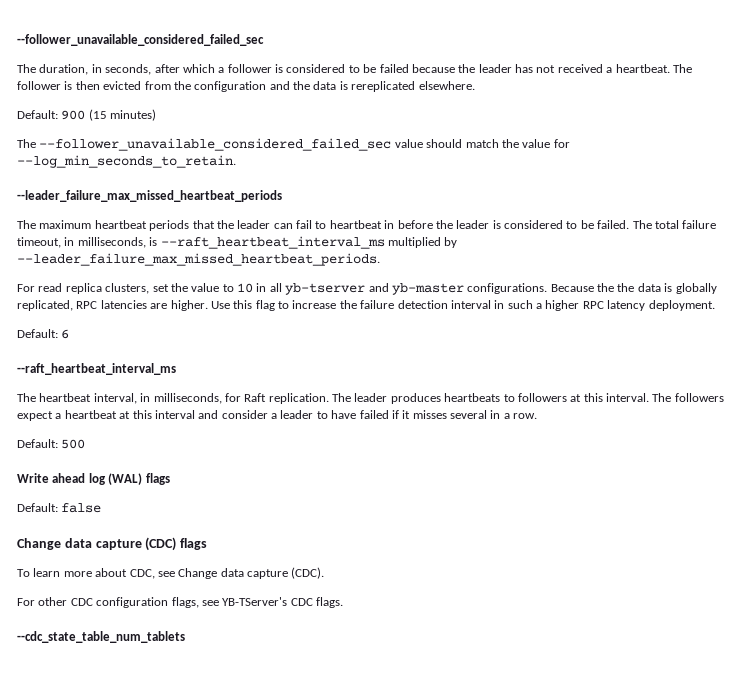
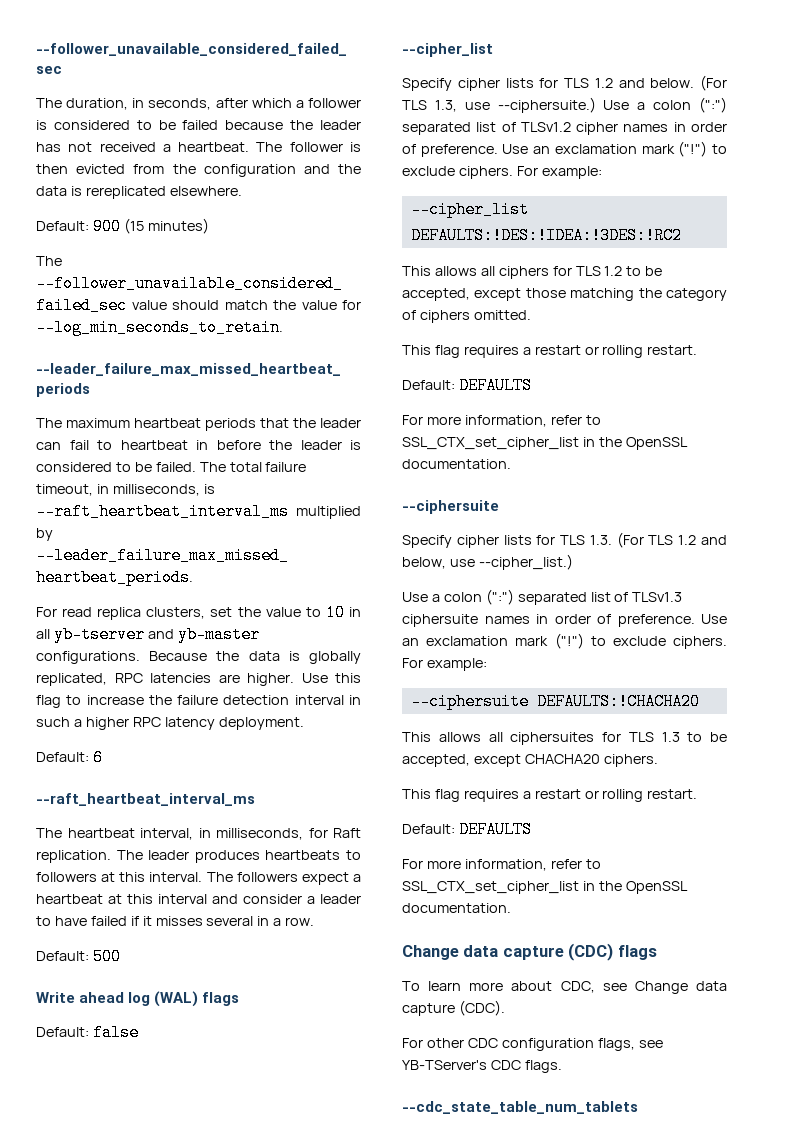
- Because the the data is globally replicated, RPC latencies are higher.
+ Because the data is globally replicated, RPC latencies are higher.
  Default: false
+ --cipher_list
+ Specify cipher lists for TLS 1.2 and below. (For TLS 1.3, use --ciphersuite.) Use a colon (":") separated list of TLSv1.2 cipher names in order of preference. Use an exclamation mark ("!") to exclude ciphers. For example:
+ --cipher_list DEFAULTS:!DES:!IDEA:!3DES:!RC2
+ This allows all ciphers for TLS 1.2 to be accepted, except those matching the category of ciphers omitted.
+ This flag requires a restart or rolling restart.
+ Default: DEFAULTS
+ For more information, refer to SSL_CTX_set_cipher_list in the OpenSSL documentation.
+ --ciphersuite
+ Specify cipher lists for TLS 1.3. (For TLS 1.2 and below, use --cipher_list.)
+ Use a colon (":") separated list of TLSv1.3 ciphersuite names in order of preference. Use an exclamation mark ("!") to exclude ciphers. For example:
+ --ciphersuite DEFAULTS:!CHACHA20
+ This allows all ciphersuites for TLS 1.3 to be accepted, except CHACHA20 ciphers.
+ This flag requires a restart or rolling restart.
+ Default: DEFAULTS
+ For more information, refer to SSL_CTX_set_cipher_list in the OpenSSL documentation.

